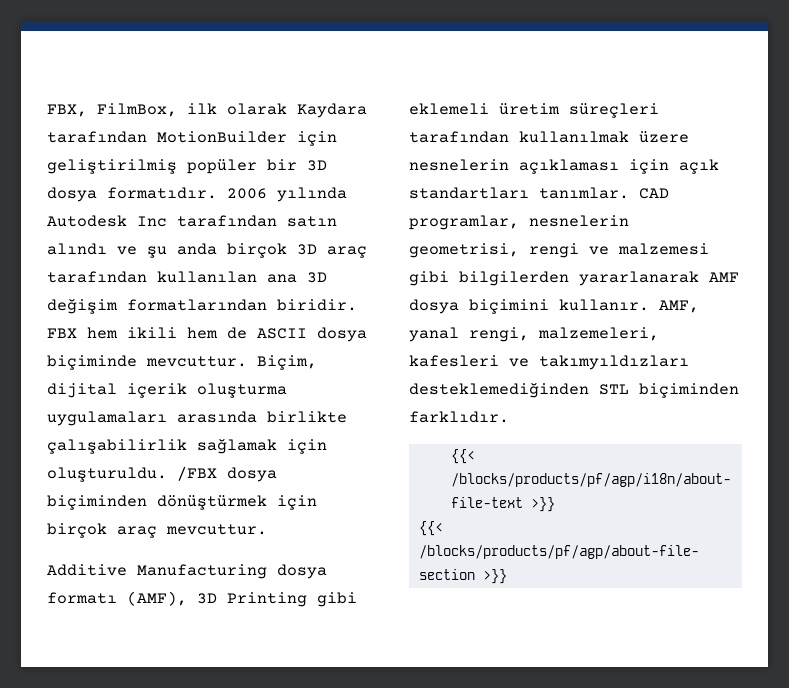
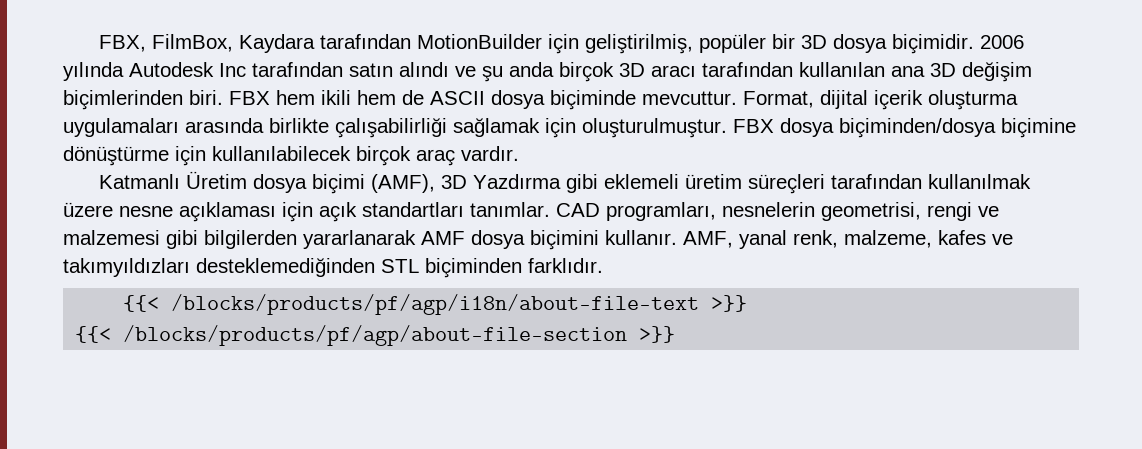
- FBX, FilmBox, ilk olarak Kaydara tarafından MotionBuilder için geliştirilmiş popüler bir 3D dosya formatıdır.
+ FBX, FilmBox, Kaydara tarafından MotionBuilder için geliştirilmiş, popüler bir 3D dosya biçimidir.
- 2006 yılında Autodesk Inc tarafından satın alındı ve şu anda birçok 3D araç tarafından kullanılan ana 3D değişim formatlarından biridir.
+ 2006 yılında Autodesk Inc tarafından satın alındı ve şu anda birçok 3D aracı tarafından kullanılan ana 3D değişim biçimlerinden biri.
- Biçim, dijital içerik oluşturma uygulamaları arasında birlikte çalışabilirlik sağlamak için oluşturuldu. /FBX dosya biçiminden dönüştürmek için birçok araç mevcuttur.
- Additive Manufacturing dosya formatı (AMF), 3D Printing gibi eklemeli üretim süreçleri tarafından kullanılmak üzere nesnelerin açıklaması için açık standartları tanımlar.
+ Format, dijital içerik oluşturma uygulamaları arasında birlikte çalışabilirliği sağlamak için oluşturulmuştur. FBX dosya biçiminden/dosya biçimine dönüştürme için kullanılabilecek birçok araç vardır.
+ Katmanlı Üretim dosya biçimi (AMF), 3D Yazdırma gibi eklemeli üretim süreçleri tarafından kullanılmak üzere nesne açıklaması için açık standartları tanımlar.
- CAD programlar, nesnelerin geometrisi, rengi ve malzemesi gibi bilgilerden yararlanarak AMF dosya biçimini kullanır.
+ CAD programları, nesnelerin geometrisi, rengi ve malzemesi gibi bilgilerden yararlanarak AMF dosya biçimini kullanır.
- AMF, yanal rengi, malzemeleri, kafesleri ve takımyıldızları desteklemediğinden STL biçiminden farklıdır.
+ AMF, yanal renk, malzeme, kafes ve takımyıldızları desteklemediğinden STL biçiminden farklıdır.

